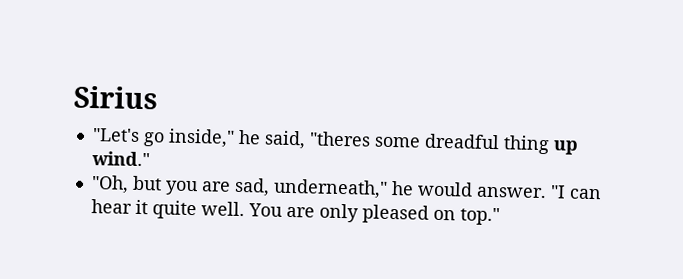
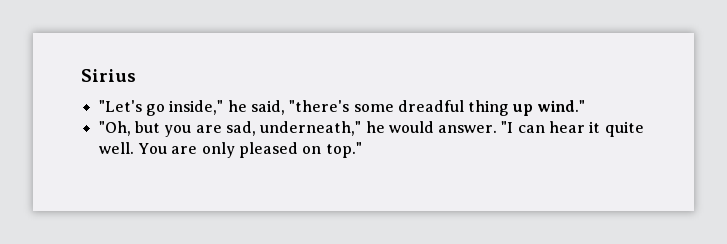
- "Let's go inside," he said, "theres some dreadful thing up wind."
+ "Let's go inside," he said, "there's some dreadful thing up wind."

